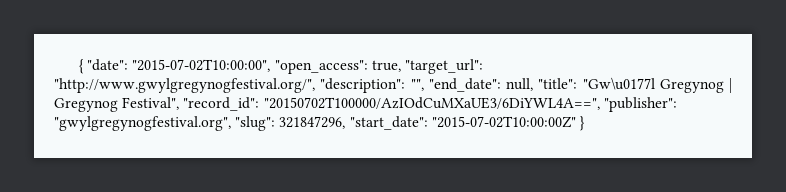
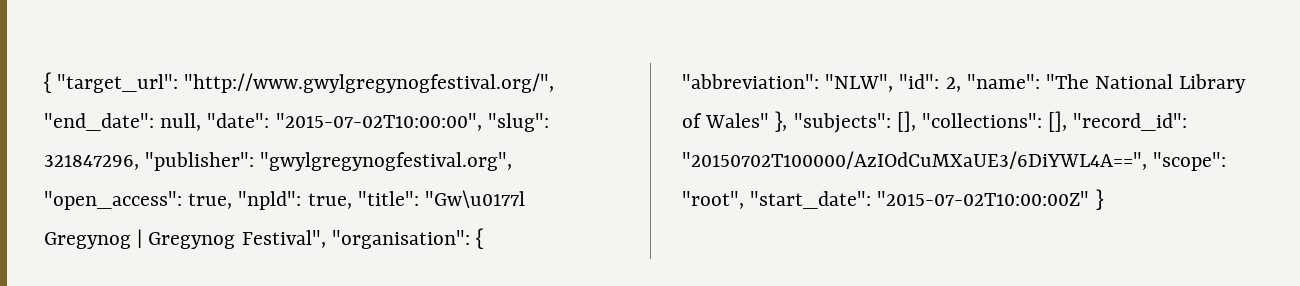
- { "date": "2015-07-02T10:00:00", "open_access": true, "target_url": "http://www.gwylgregynogfestival.org/", "description": "", "end_date": null, "title": "Gw\u0177l Gregynog | Gregynog Festival", "record_id": "20150702T100000/AzIOdCuMXaUE3/6DiYWL4A==", "publisher": "gwylgregynogfestival.org", "slug": 321847296, "start_date": "2015-07-02T10:00:00Z" }
+ { "target_url": "http://www.gwylgregynogfestival.org/", "end_date": null, "date": "2015-07-02T10:00:00", "slug": 321847296, "publisher": "gwylgregynogfestival.org", "open_access": true, "npld": true, "title": "Gw\u0177l Gregynog | Gregynog Festival", "organisation": { "abbreviation": "NLW", "id": 2, "name": "The National Library of Wales" }, "subjects": [], "collections": [], "record_id": "20150702T100000/AzIOdCuMXaUE3/6DiYWL4A==", "scope": "root", "start_date": "2015-07-02T10:00:00Z" }

